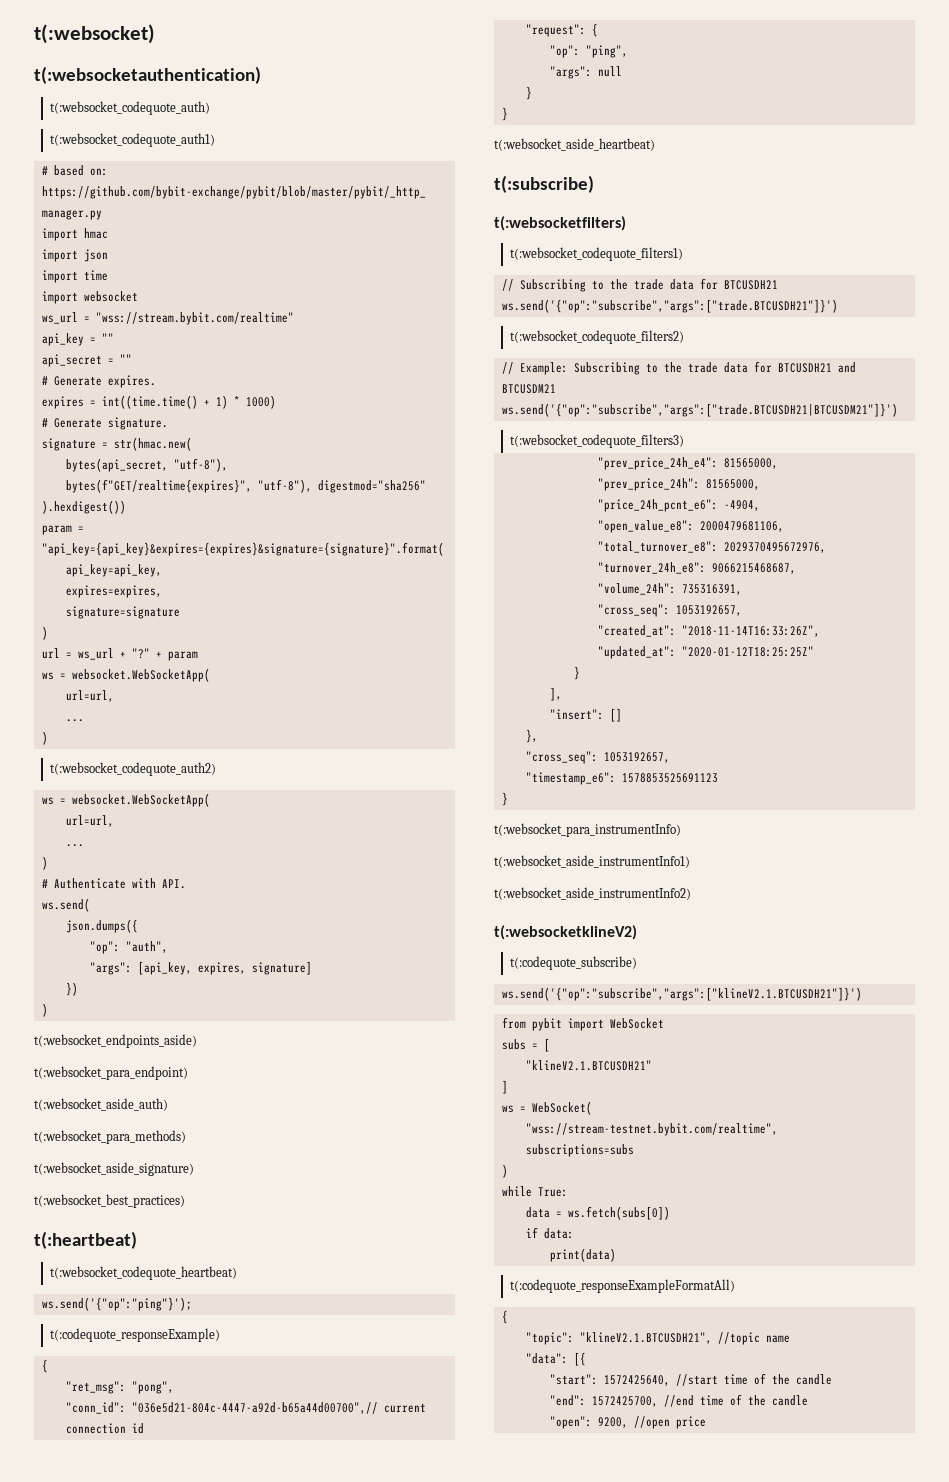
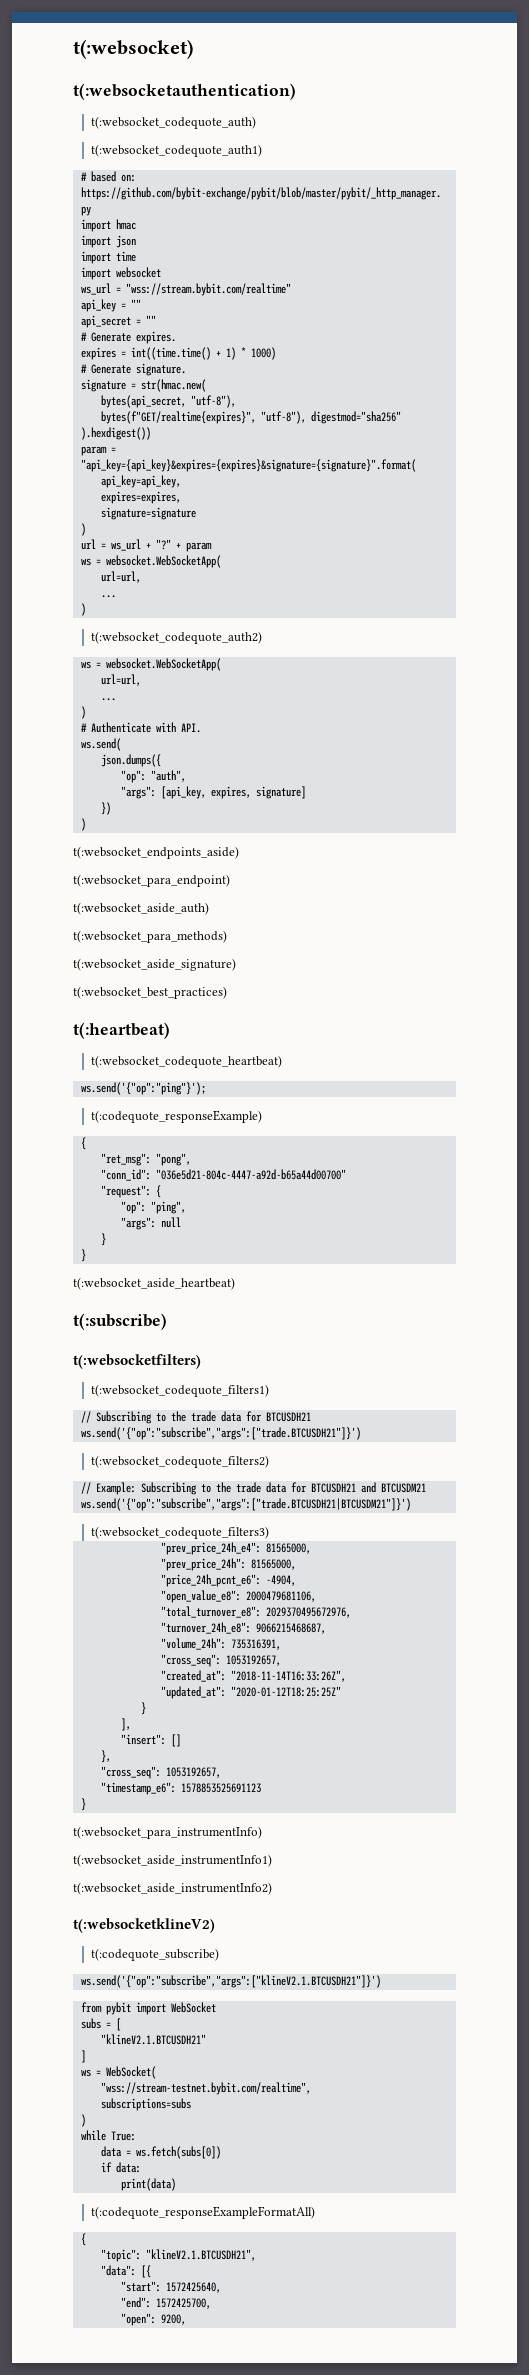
- "conn_id": "036e5d21-804c-4447-a92d-b65a44d00700",// current connection id
+ "conn_id": "036e5d21-804c-4447-a92d-b65a44d00700"
- "topic": "klineV2.1.BTCUSDH21", //topic name
+ "topic": "klineV2.1.BTCUSDH21",
- "start": 1572425640, //start time of the candle
- "end": 1572425700, //end time of the candle
+ "start": 1572425640,
+ "end": 1572425700,
- "open": 9200, //open price
+ "open": 9200,

